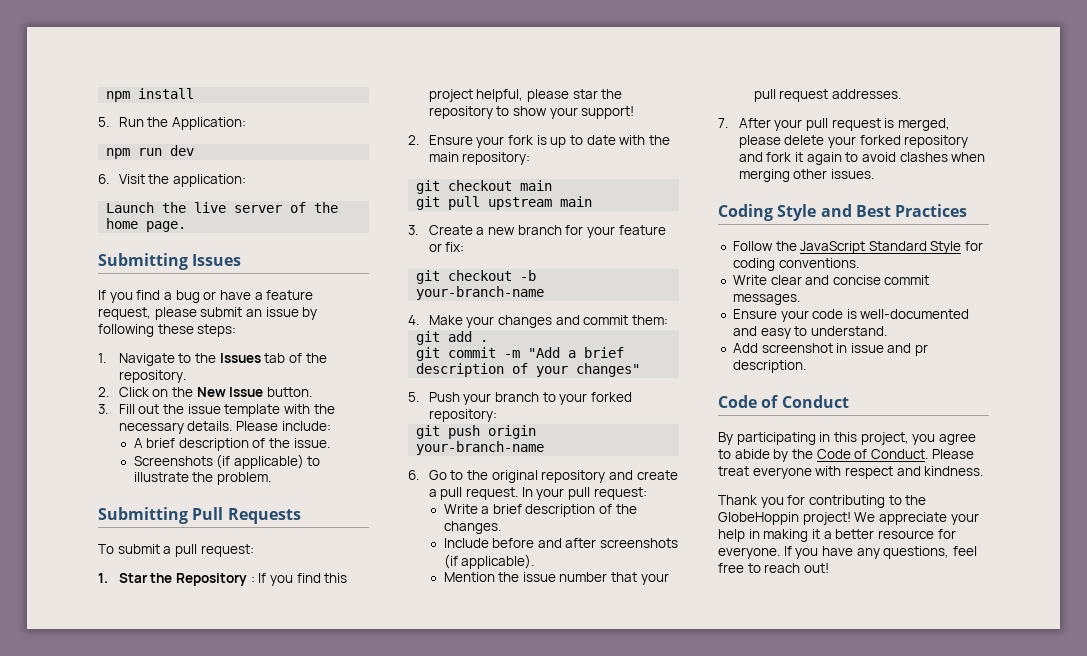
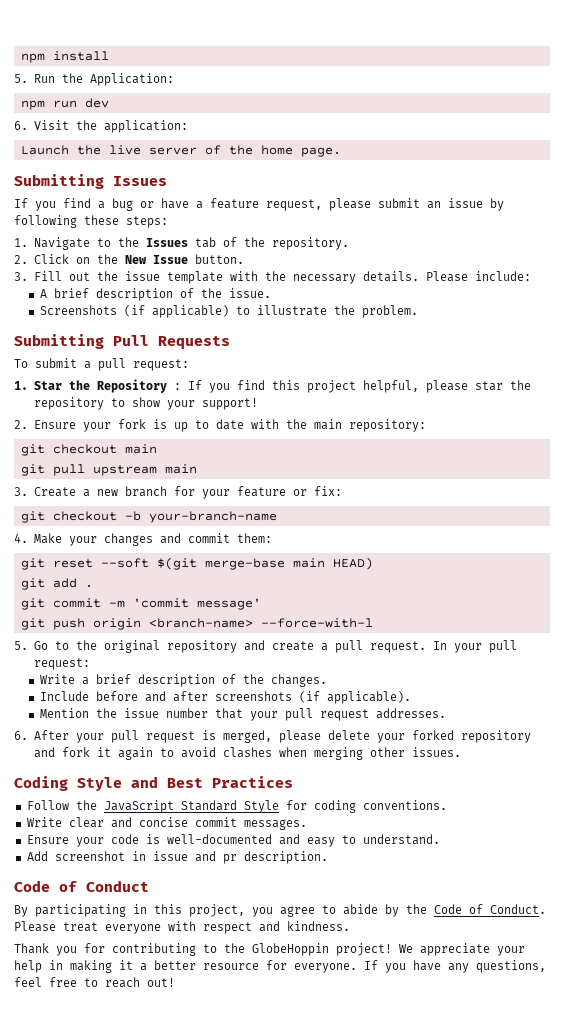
+ git reset --soft $(git merge-base main HEAD)
- git commit -m "Add a brief description of your changes"
- 5. Push your branch to your forked repository:
+ git commit -m 'commit message'
- git push origin your-branch-name
- 6. Go to the original repository and create a pull request.
+ git push origin <branch-name> --force-with-l
+ 5. Go to the original repository and create a pull request.
- 7. After your pull request is merged, please delete your forked repository and fork it again to avoid clashes when merging other issues.
+ 6. After your pull request is merged, please delete your forked repository and fork it again to avoid clashes when merging other issues.

